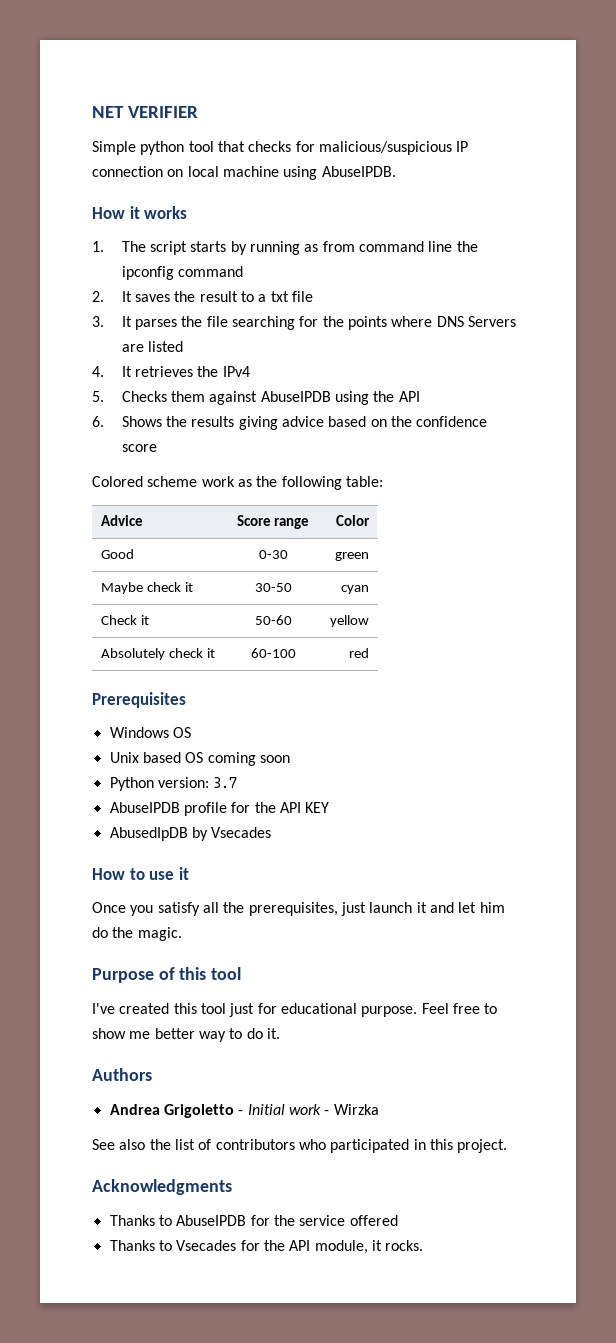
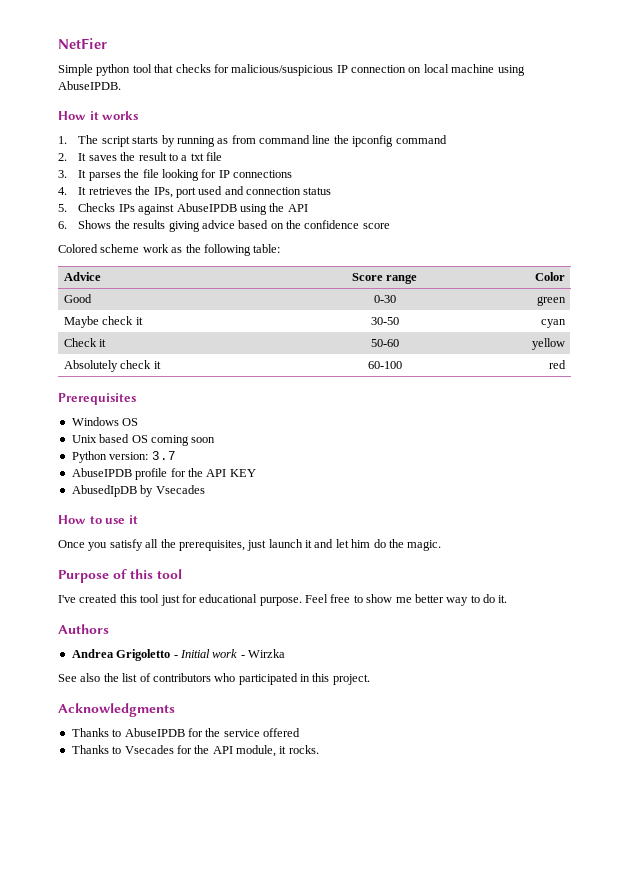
- NET VERIFIER
+ NetFier
- 3. It parses the file searching for the points where DNS Servers are listed
- 4. It retrieves the IPv4
+ 3. It parses the file looking for IP connections
+ 4. It retrieves the IPs, port used and connection status
- 5. Checks them against AbuseIPDB using the API
+ 5. Checks IPs against AbuseIPDB using the API

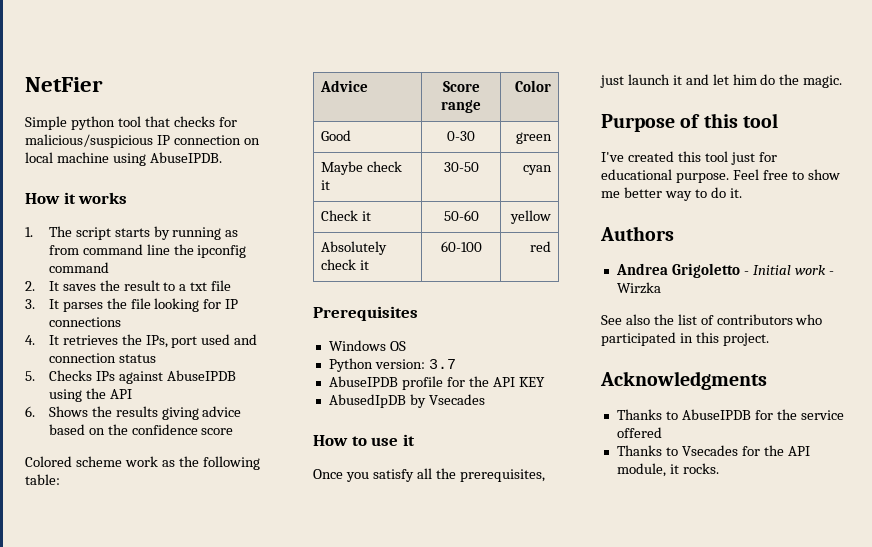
- Unix based OS coming soon

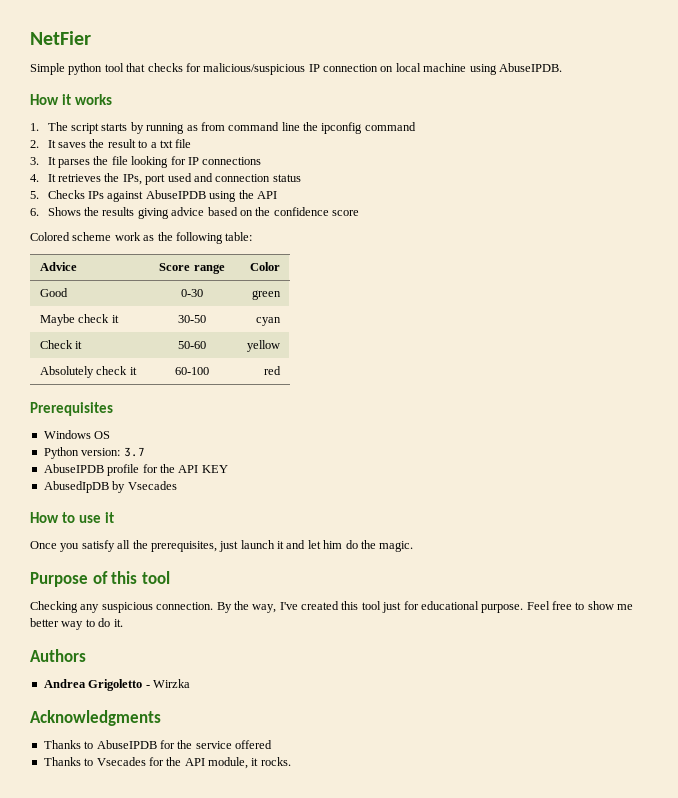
- I've created this tool just for educational purpose.
+ Checking any suspicious connection. By the way, I've created this tool just for educational purpose.
- Andrea Grigoletto - Initial work - Wirzka
- See also the list of contributors who participated in this project.
+ Andrea Grigoletto - Wirzka

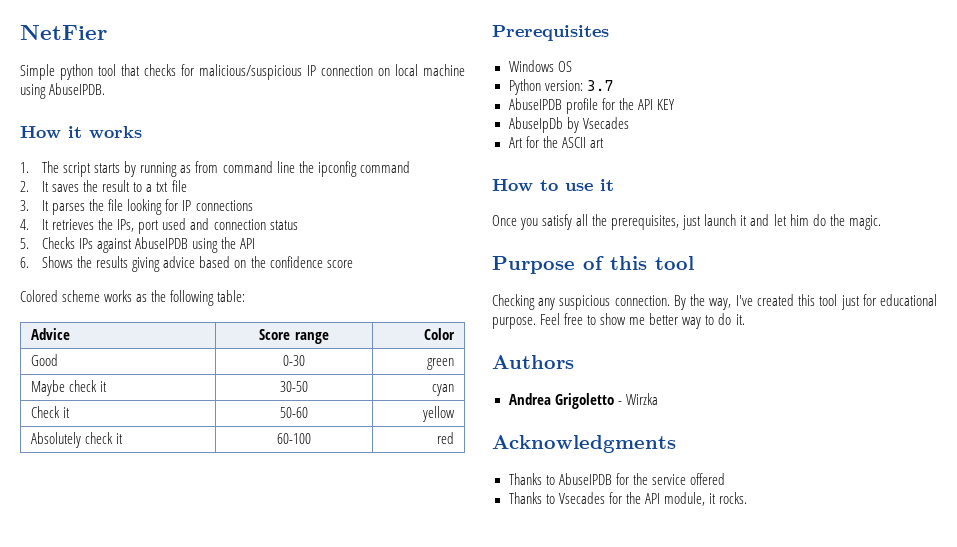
- Colored scheme work as the following table:
+ Colored scheme works as the following table:
- AbusedIpDB by Vsecades
+ AbuseIpDb by Vsecades
+ Art for the ASCII art

